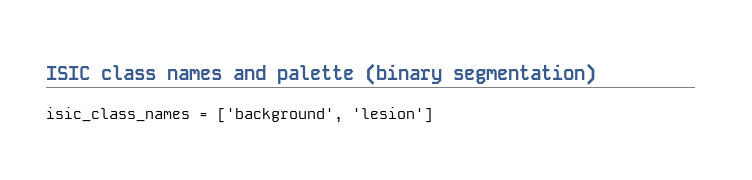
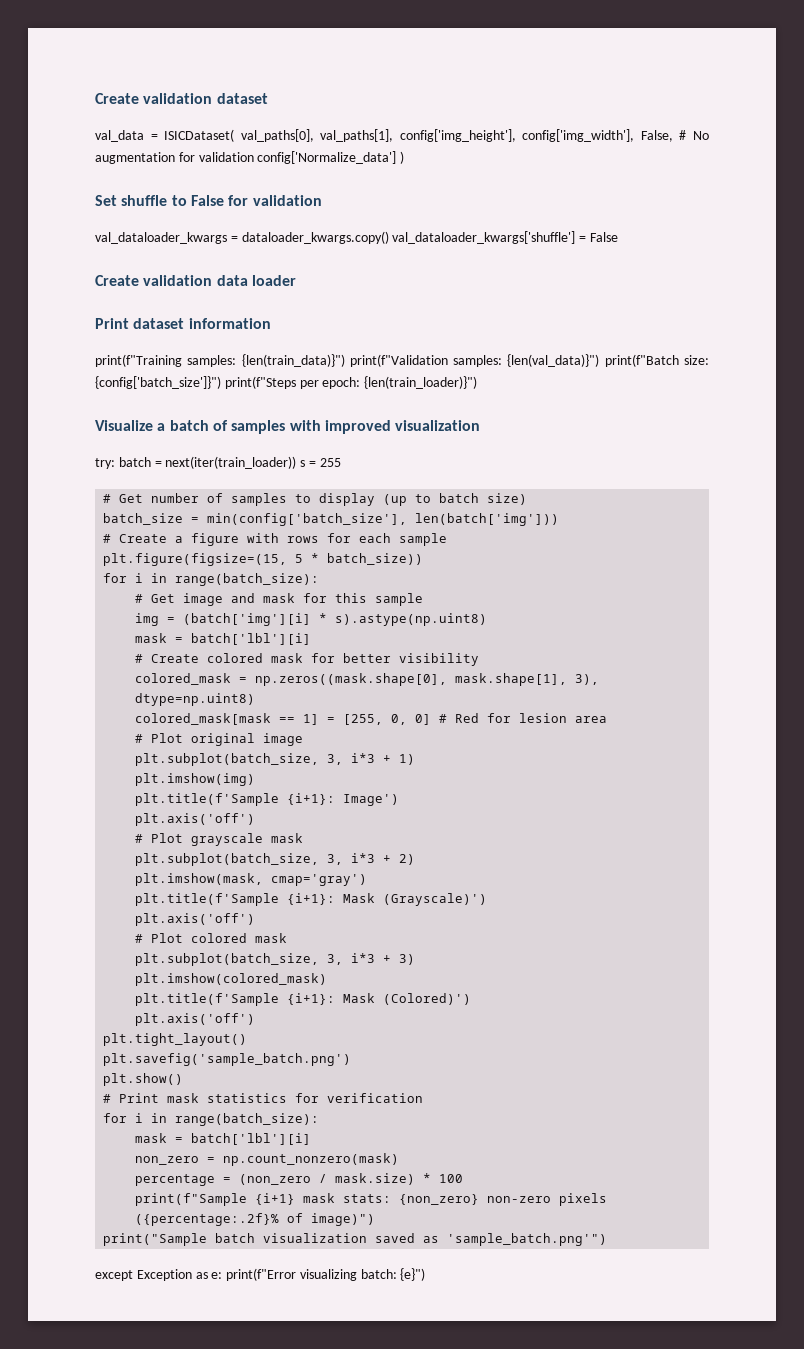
- ISIC class names and palette (binary segmentation)
- isic_class_names = ['background', 'lesion']
+ Create validation dataset
+ val_data = ISICDataset( val_paths[0], val_paths[1], config['img_height'], config['img_width'], False, # No augmentation for validation config['Normalize_data'] )
+ Set shuffle to False for validation
+ val_dataloader_kwargs = dataloader_kwargs.copy() val_dataloader_kwargs['shuffle'] = False
+ Create validation data loader
+ Print dataset information
+ print(f"Training samples: {len(train_data)}") print(f"Validation samples: {len(val_data)}") print(f"Batch size: {config['batch_size']}") print(f"Steps per epoch: {len(train_loader)}")
+ Visualize a batch of samples with improved visualization
+ try: batch = next(iter(train_loader)) s = 255
+ # Get number of samples to display (up to batch size)
+ batch_size = min(config['batch_size'], len(batch['img']))
+ # Create a figure with rows for each sample
+ plt.figure(figsize=(15, 5 * batch_size))
+ for i in range(batch_size):
+ # Get image and mask for this sample
+ img = (batch['img'][i] * s).astype(np.uint8)
+ mask = batch['lbl'][i]
+ # Create colored mask for better visibility
+ colored_mask = np.zeros((mask.shape[0], mask.shape[1], 3), dtype=np.uint8)
+ colored_mask[mask == 1] = [255, 0, 0] # Red for lesion area
+ # Plot original image
+ plt.subplot(batch_size, 3, i*3 + 1)
+ plt.imshow(img)
+ plt.title(f'Sample {i+1}: Image')
+ plt.axis('off')
+ # Plot grayscale mask
+ plt.subplot(batch_size, 3, i*3 + 2)
+ plt.imshow(mask, cmap='gray')
+ plt.title(f'Sample {i+1}: Mask (Grayscale)')
+ plt.axis('off')
+ # Plot colored mask
+ plt.subplot(batch_size, 3, i*3 + 3)
+ plt.imshow(colored_mask)
+ plt.title(f'Sample {i+1}: Mask (Colored)')
+ plt.axis('off')
+ plt.tight_layout()
+ plt.savefig('sample_batch.png')
+ plt.show()
+ # Print mask statistics for verification
+ for i in range(batch_size):
+ mask = batch['lbl'][i]
+ non_zero = np.count_nonzero(mask)
+ percentage = (non_zero / mask.size) * 100
+ print(f"Sample {i+1} mask stats: {non_zero} non-zero pixels ({percentage:.2f}% of image)")
+ print("Sample batch visualization saved as 'sample_batch.png'")
+ except Exception as e: print(f"Error visualizing batch: {e}")

